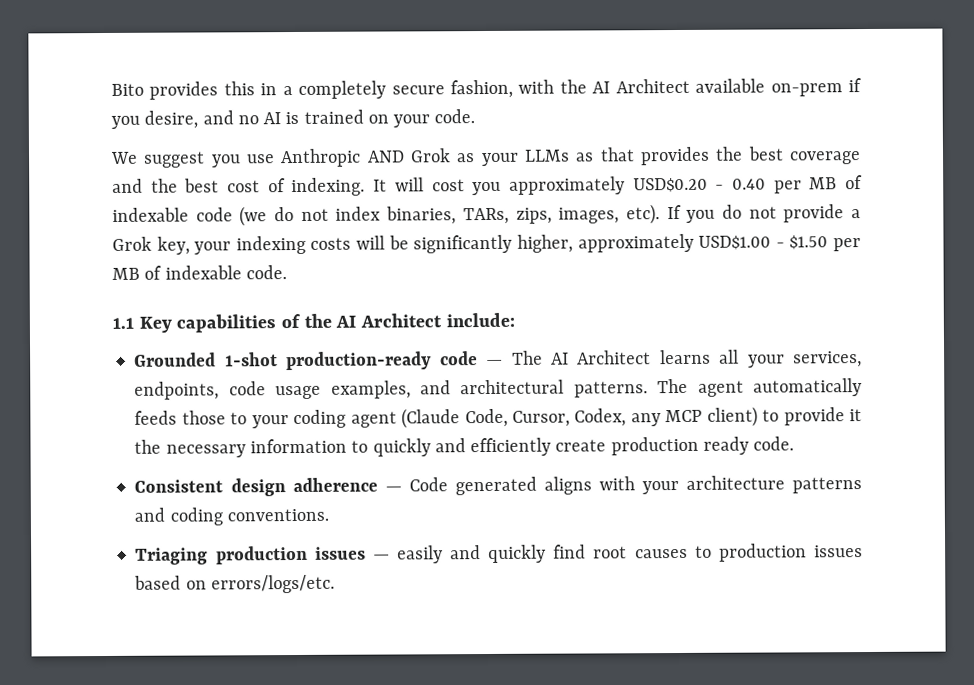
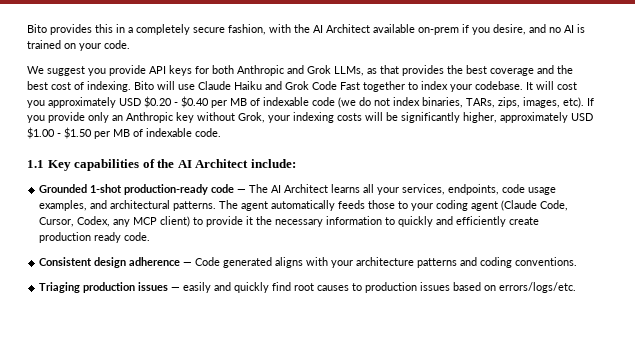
- We suggest you use Anthropic AND Grok as your LLMs as that provides the best coverage and the best cost of indexing.
+ We suggest you provide API keys for both Anthropic and Grok LLMs, as that provides the best coverage and the best cost of indexing.
+ Bito will use Claude Haiku and Grok Code Fast together to index your codebase.
- It will cost you approximately USD$0.20 - 0.40 per MB of indexable code (we do not index binaries, TARs, zips, images, etc).
+ It will cost you approximately USD $0.20 - $0.40 per MB of indexable code (we do not index binaries, TARs, zips, images, etc).
- If you do not provide a Grok key, your indexing costs will be significantly higher, approximately USD$1.00 - $1.50 per MB of indexable code.
+ If you provide only an Anthropic key without Grok, your indexing costs will be significantly higher, approximately USD $1.00 - $1.50 per MB of indexable code.

